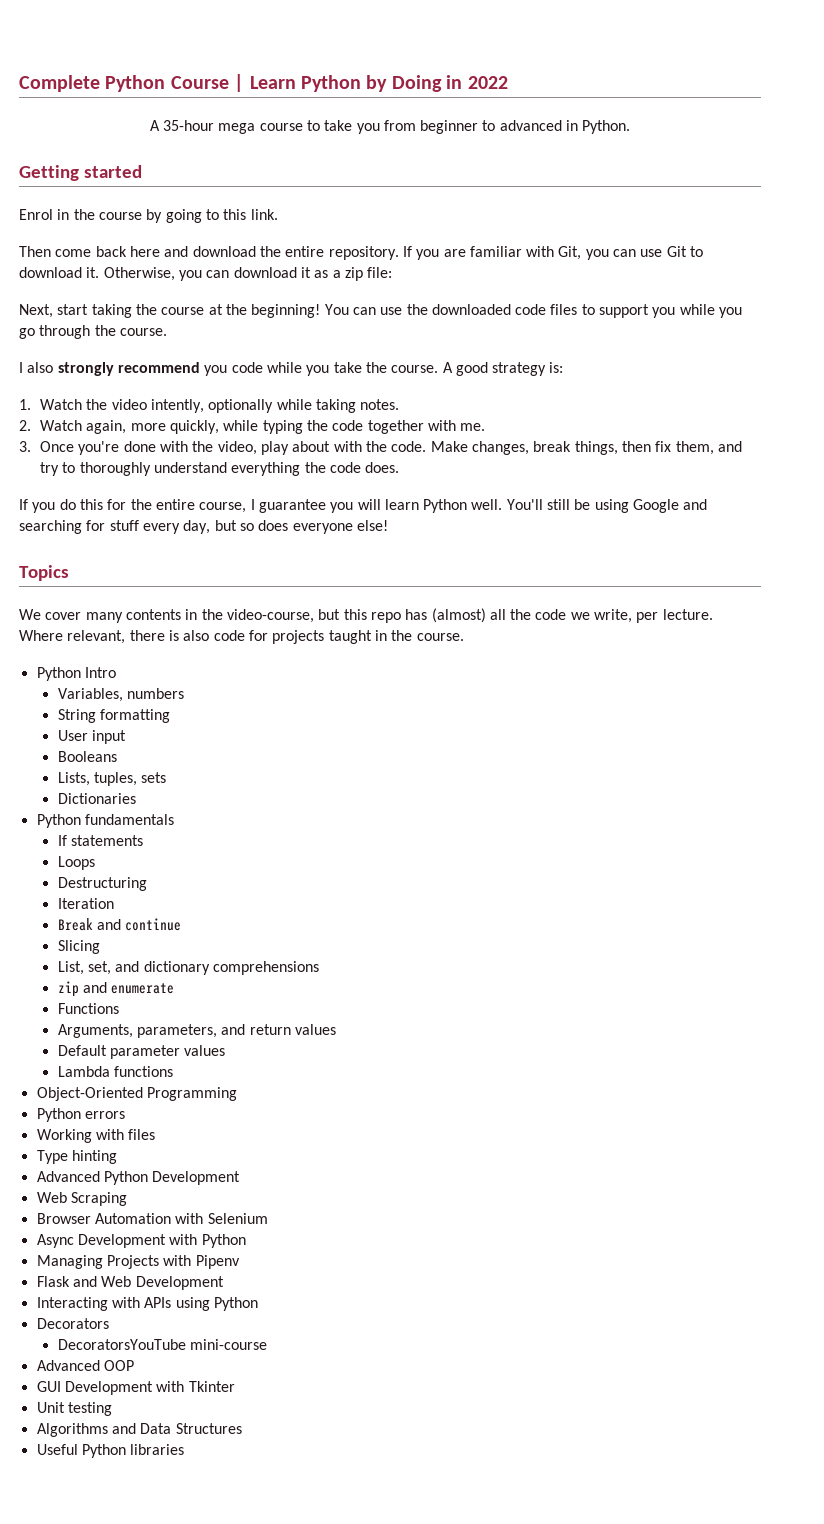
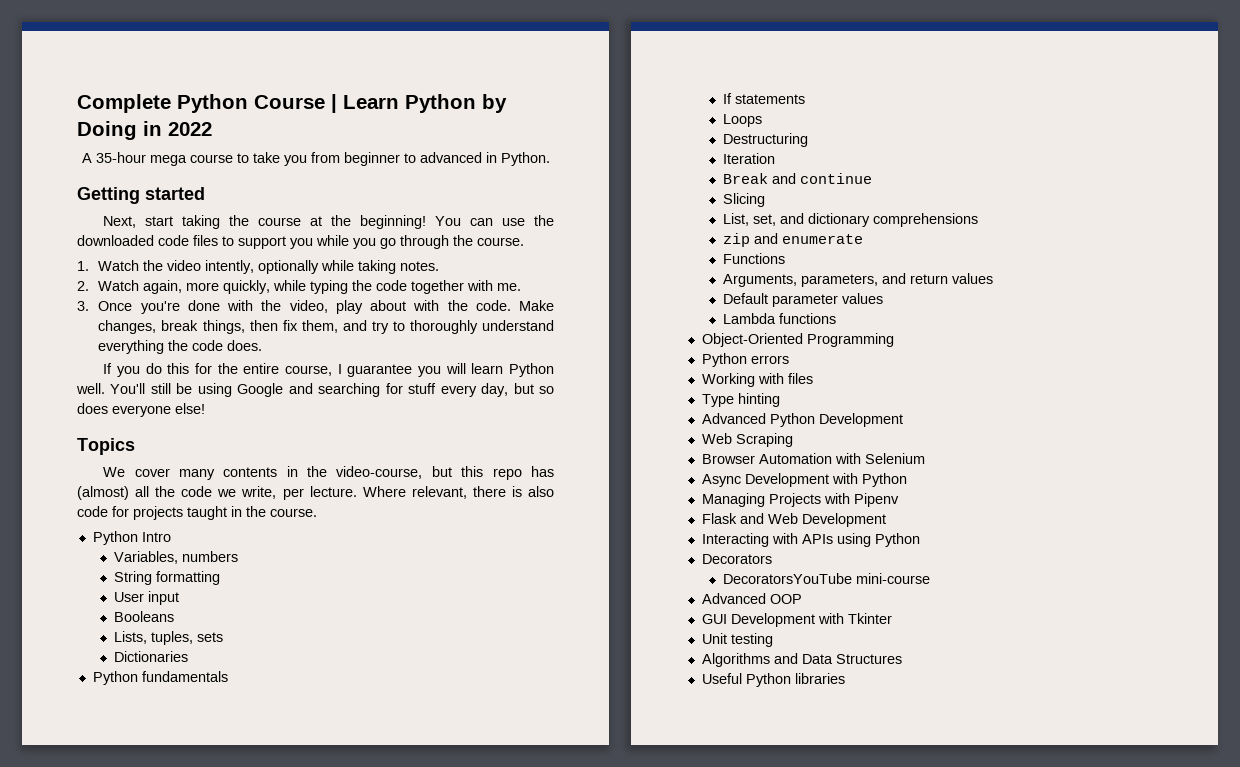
- Enrol in the course by going to this link.
- Then come back here and download the entire repository. If you are familiar with Git, you can use Git to download it. Otherwise, you can download it as a zip file:
- I also strongly recommend you code while you take the course. A good strategy is:

